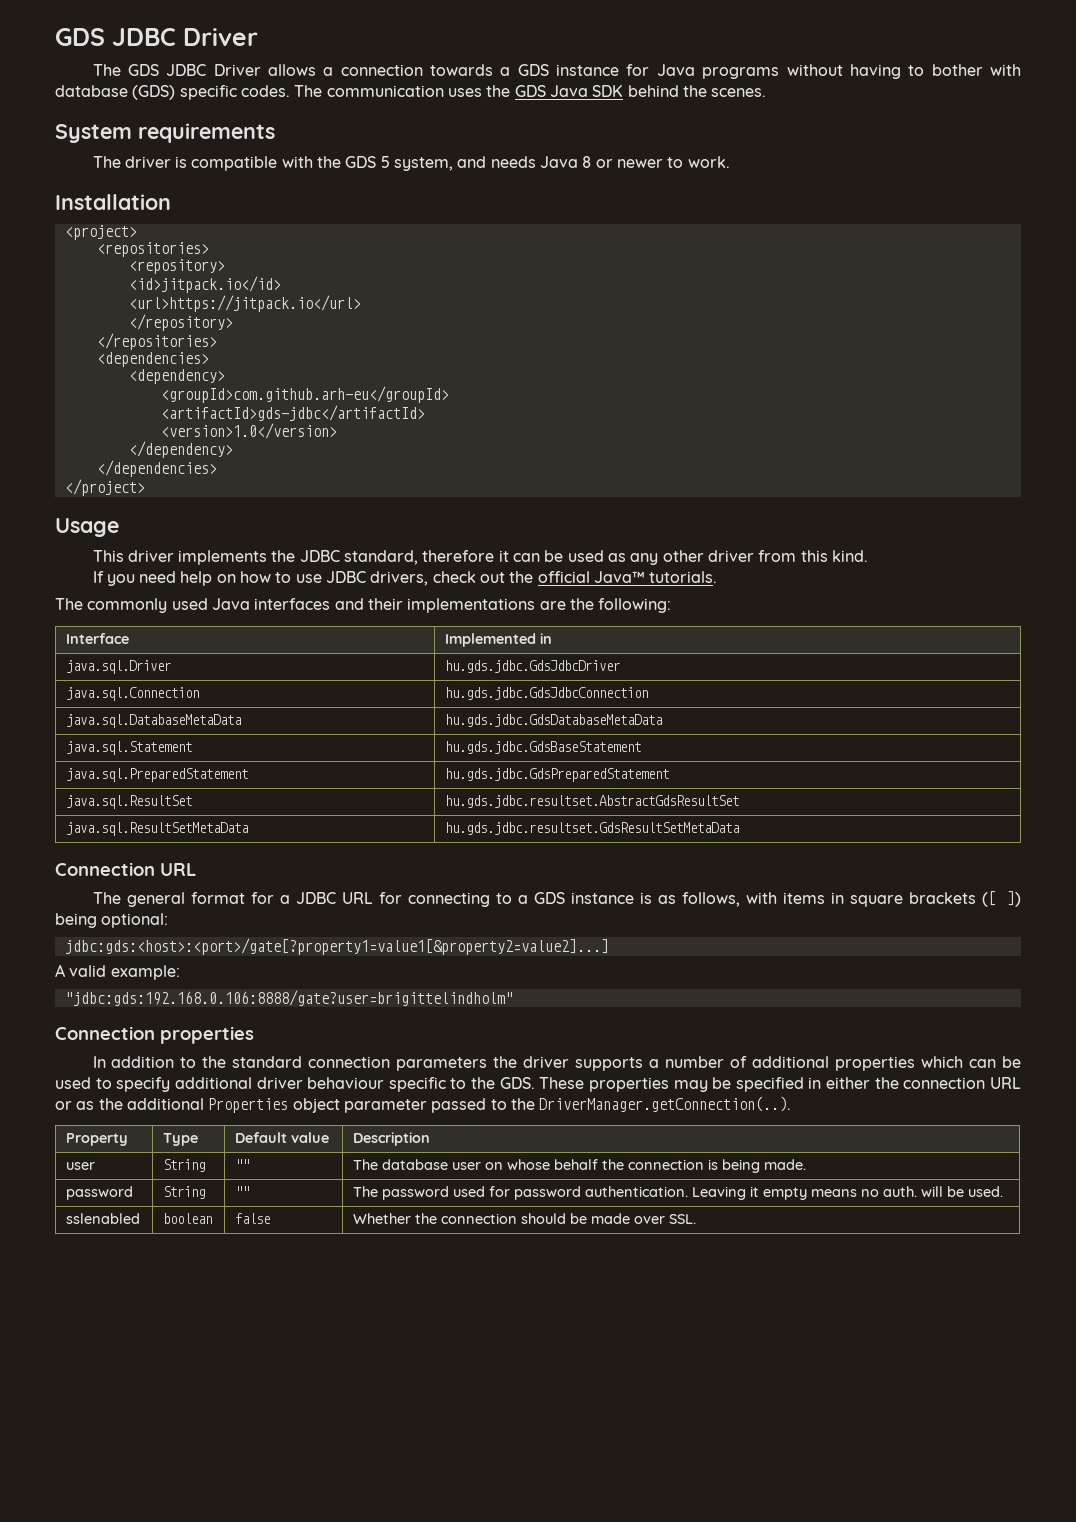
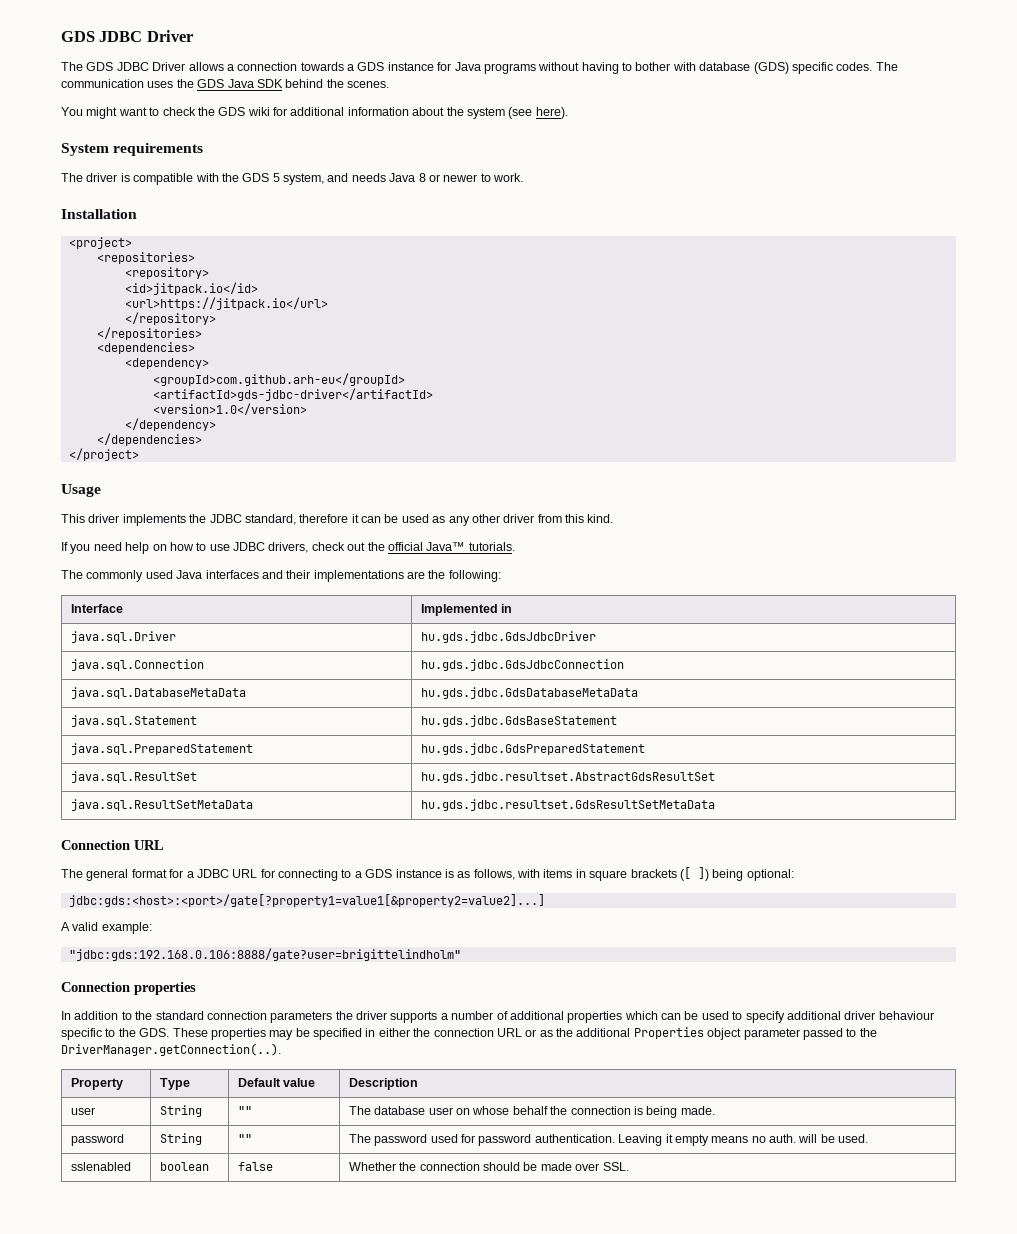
+ You might want to check the GDS wiki for additional information about the system (see here).
- <artifactId>gds-jdbc</artifactId>
+ <artifactId>gds-jdbc-driver</artifactId>

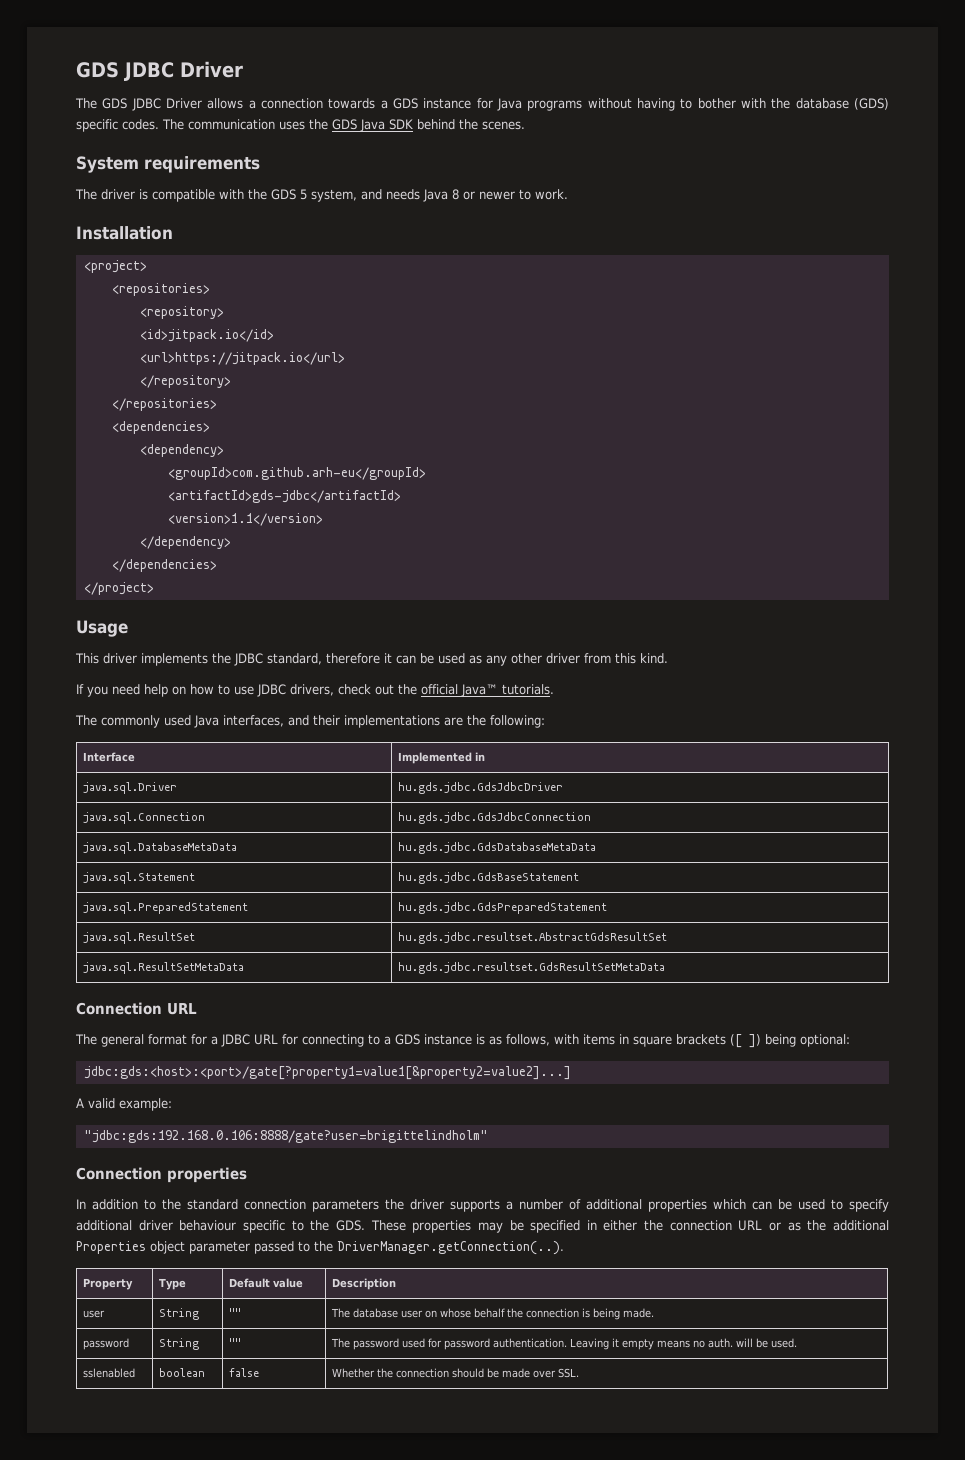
- The GDS JDBC Driver allows a connection towards a GDS instance for Java programs without having to bother with database (GDS) specific codes.
+ The GDS JDBC Driver allows a connection towards a GDS instance for Java programs without having to bother with the database (GDS) specific codes.
- You might want to check the GDS wiki for additional information about the system (see here).
- <artifactId>gds-jdbc-driver</artifactId>
- <version>1.0</version>
+ <artifactId>gds-jdbc</artifactId>
+ <version>1.1</version>
- The commonly used Java interfaces and their implementations are the following:
+ The commonly used Java interfaces, and their implementations are the following:

